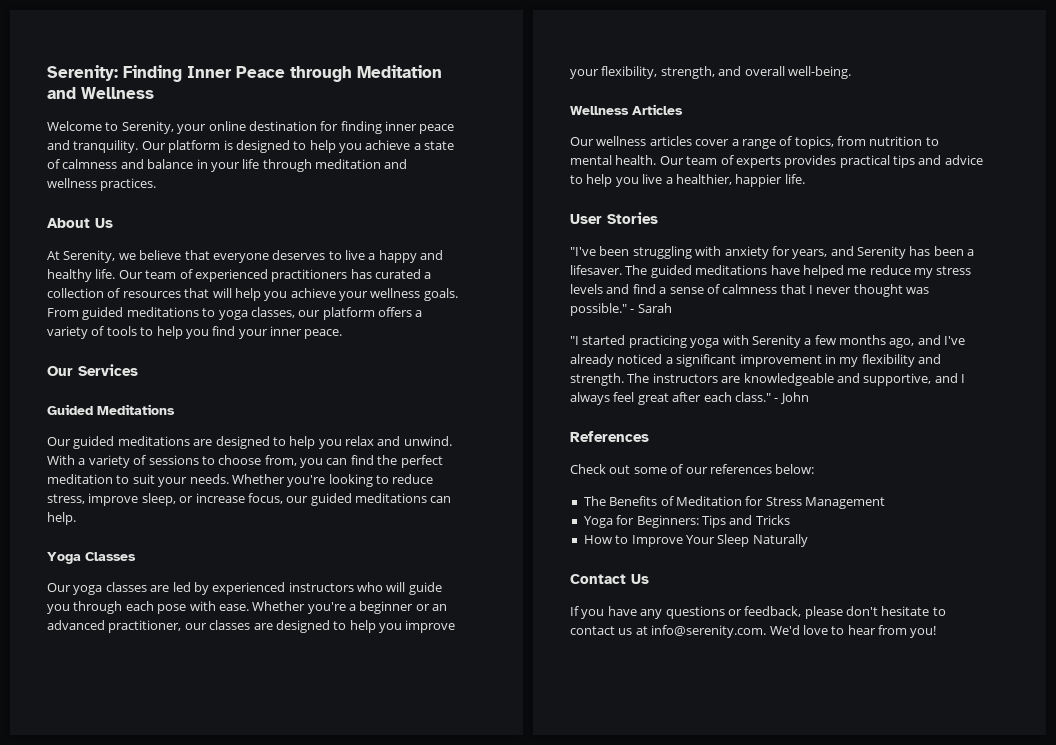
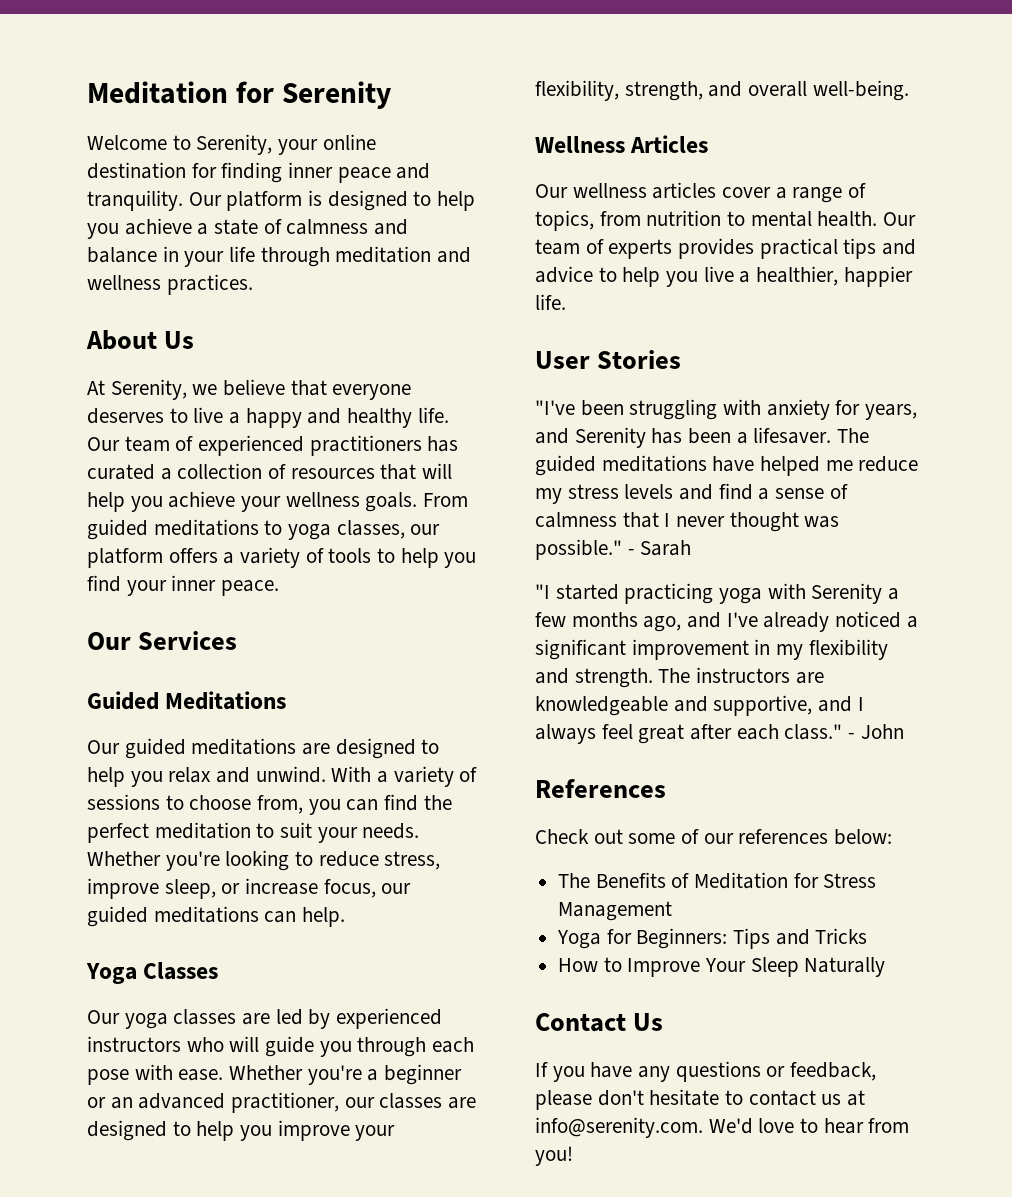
- Serenity: Finding Inner Peace through Meditation and Wellness
+ Meditation for Serenity

